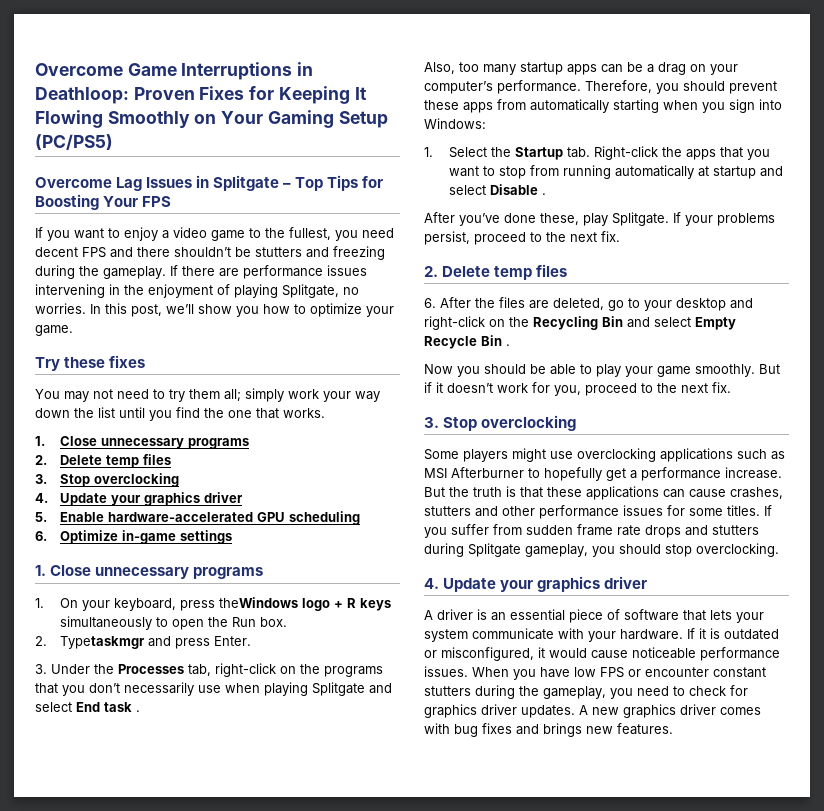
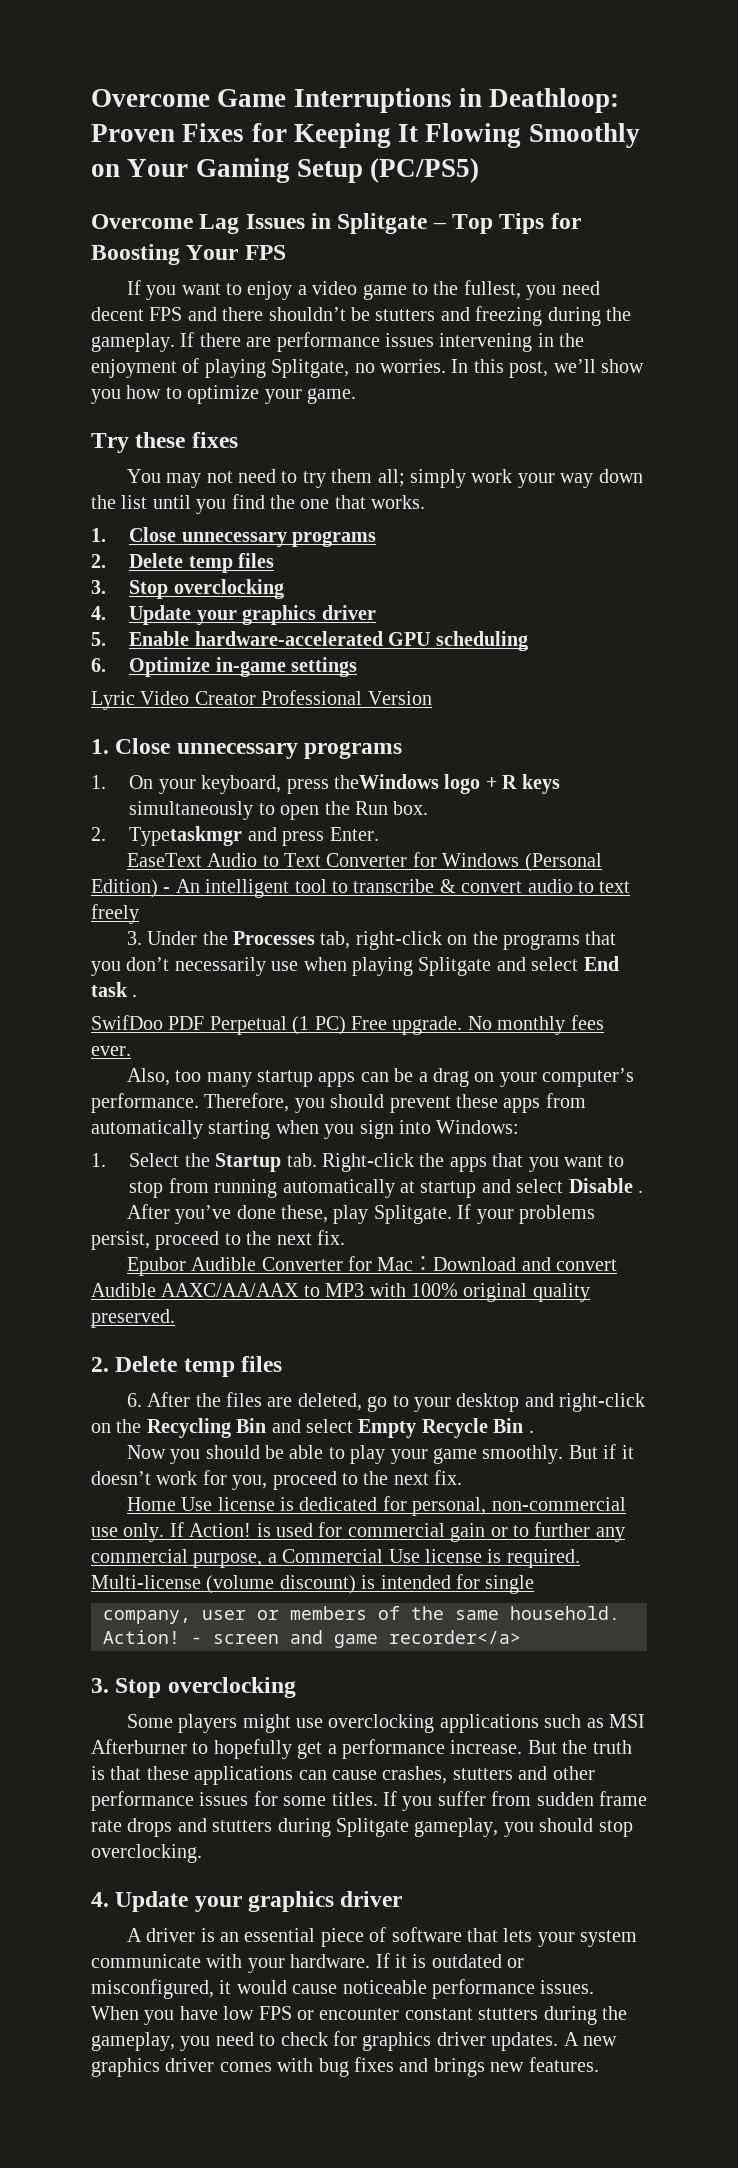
+ Lyric Video Creator Professional Version
+ EaseText Audio to Text Converter for Windows (Personal Edition) - An intelligent tool to transcribe & convert audio to text freely
+ SwifDoo PDF Perpetual (1 PC) Free upgrade. No monthly fees ever.
+ Epubor Audible Converter for Mac：Download and convert Audible AAXC/AA/AAX to MP3 with 100% original quality preserved.
+ Home Use license is dedicated for personal, non-commercial use only. If Action! is used for commercial gain or to further any commercial purpose, a Commercial Use license is required. Multi-license (volume discount) is intended for single
+ company, user or members of the same household. Action! - screen and game recorder</a>

